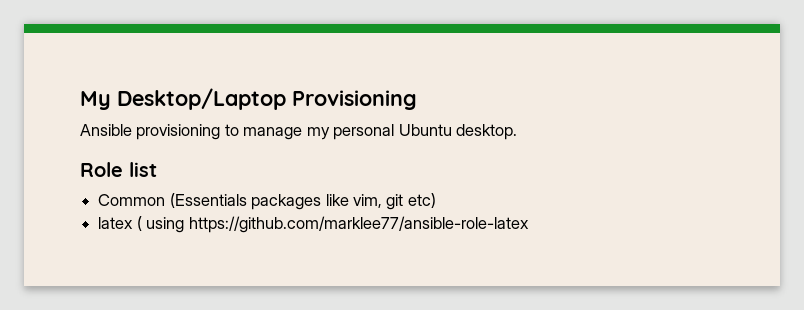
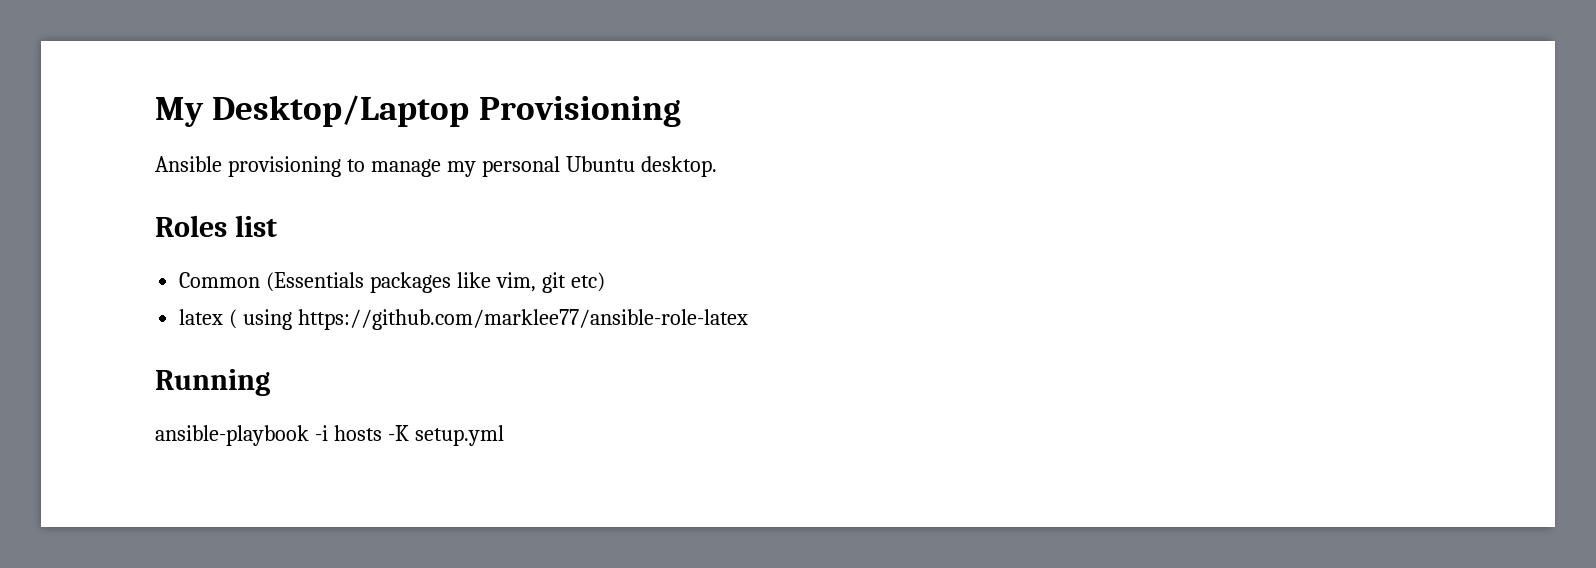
- Role list
+ Roles list
+ Running
+ ansible-playbook -i hosts -K setup.yml

